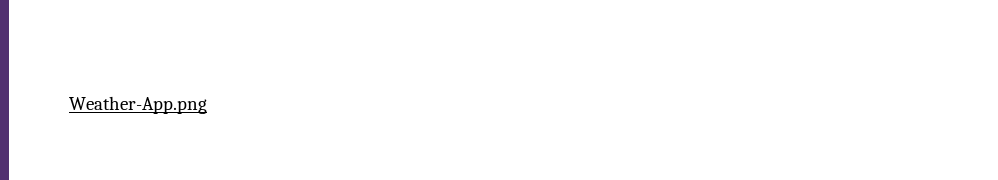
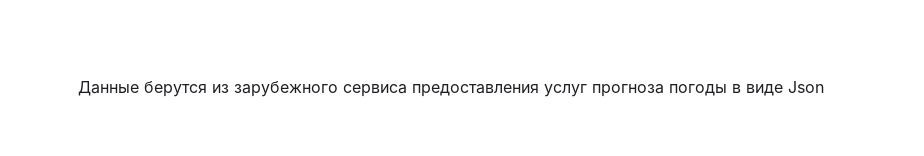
- Weather-App.png
+ Данные берутся из зарубежного сервиса предоставления услуг прогноза погоды в виде Json

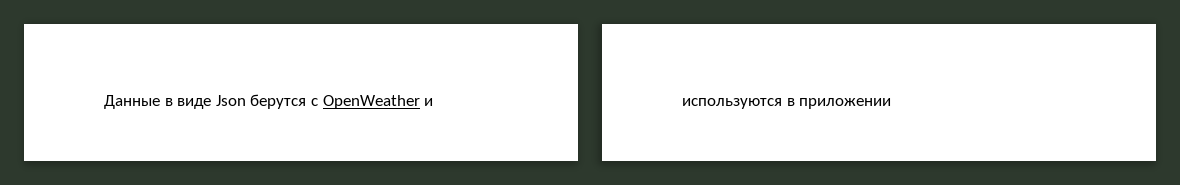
- Данные берутся из зарубежного сервиса предоставления услуг прогноза погоды в виде Json
+ Данные в виде Json берутся с OpenWeather и используются в приложении

